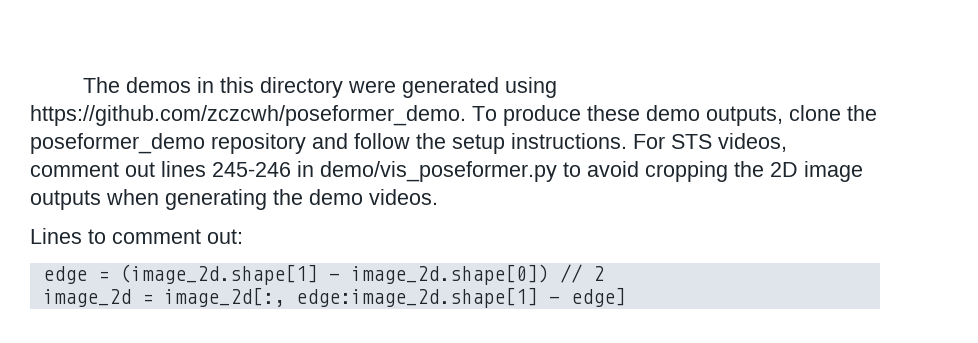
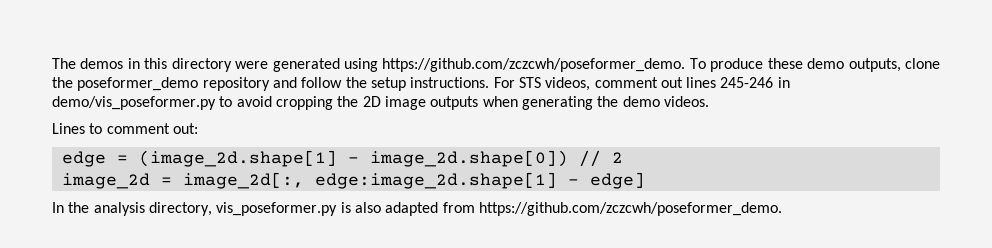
+ In the analysis directory, vis_poseformer.py is also adapted from https://github.com/zczcwh/poseformer_demo.

